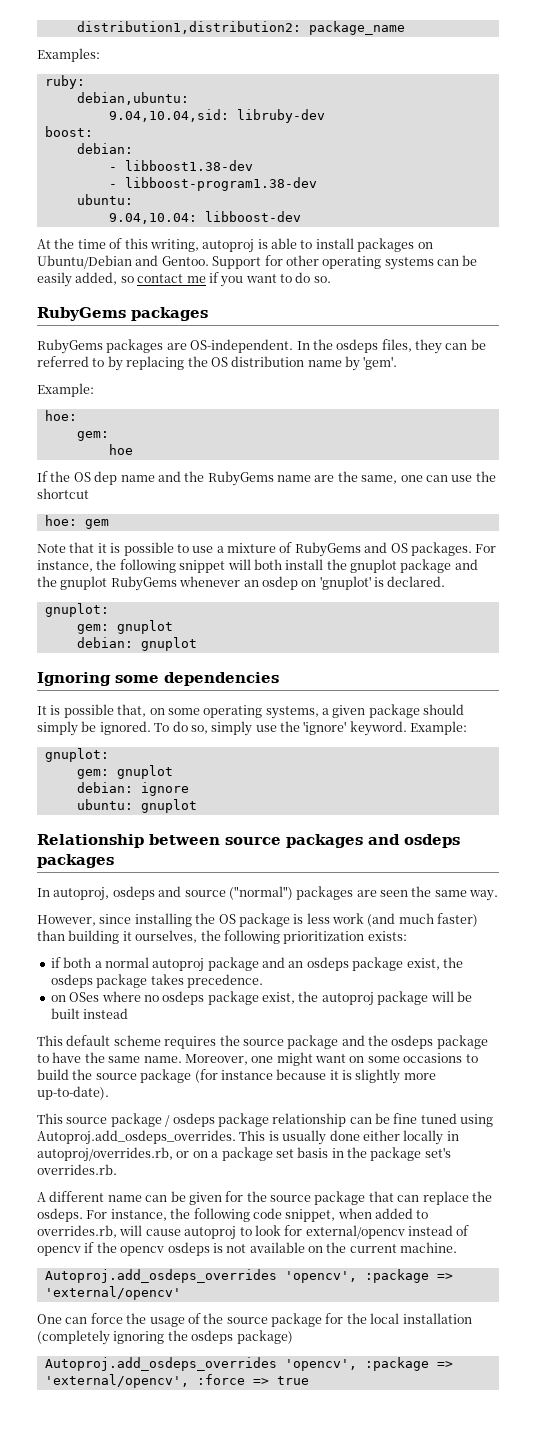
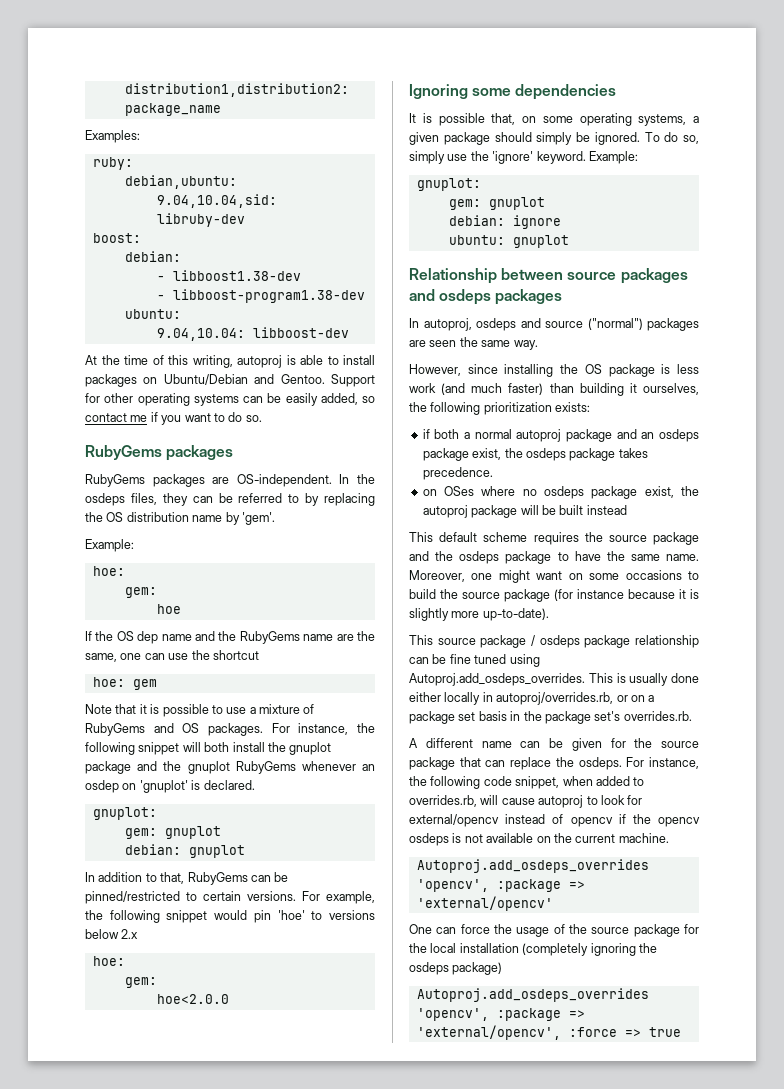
+ In addition to that, RubyGems can be pinned/restricted to certain versions. For example, the following snippet would pin 'hoe' to versions below 2.x
+ hoe:
+ gem:
+ hoe<2.0.0

